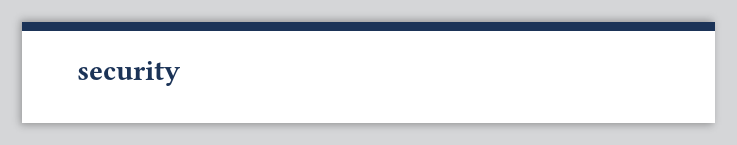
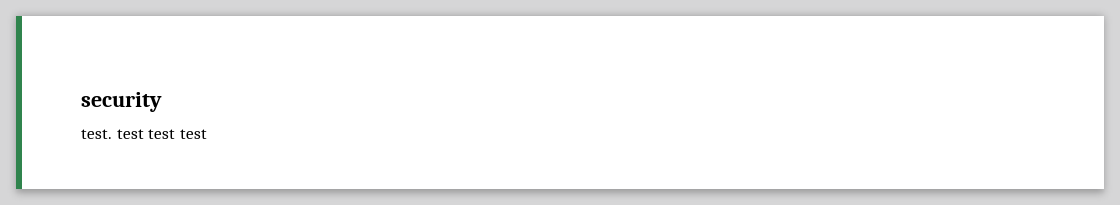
+ test. test test test

